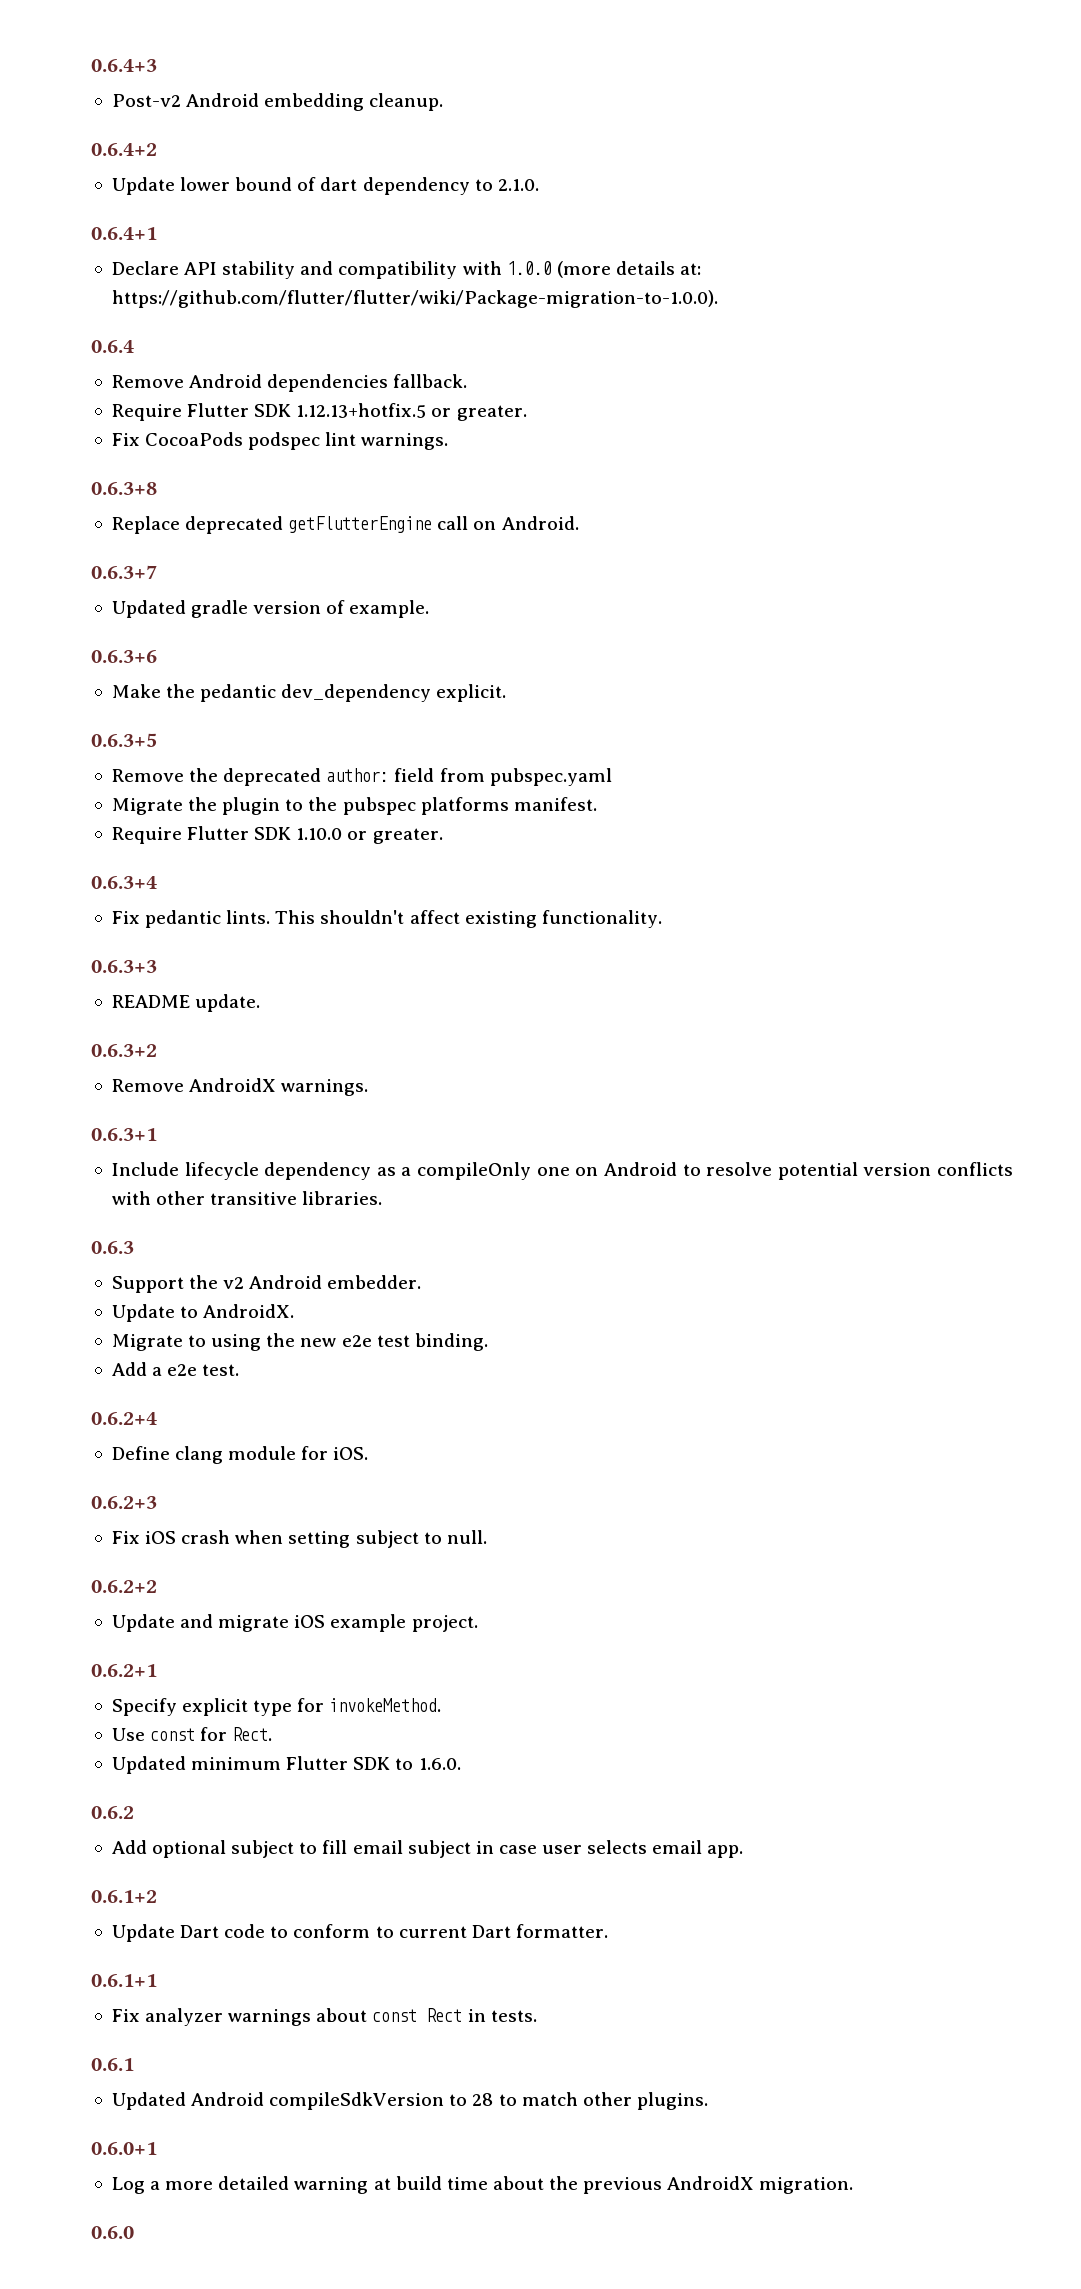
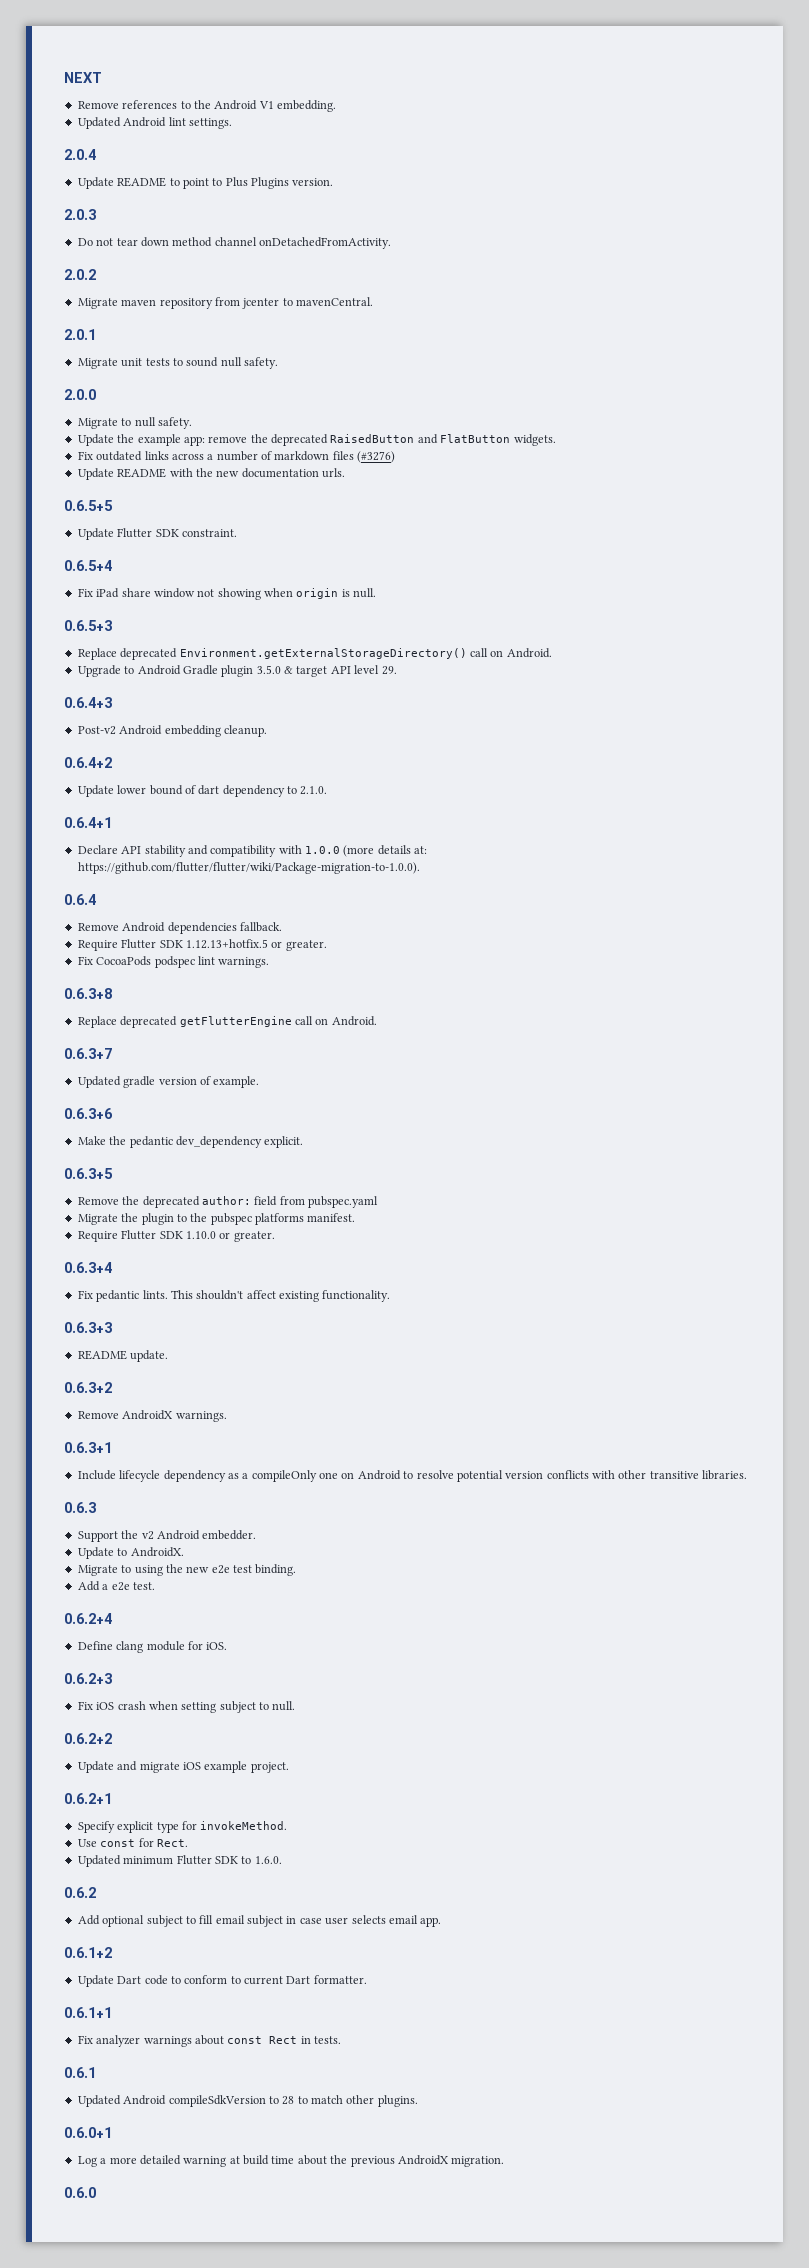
+ NEXT
+ Remove references to the Android V1 embedding.
+ Updated Android lint settings.
+ 2.0.4
+ Update README to point to Plus Plugins version.
+ 2.0.3
+ Do not tear down method channel onDetachedFromActivity.
+ 2.0.2
+ Migrate maven repository from jcenter to mavenCentral.
+ 2.0.1
+ Migrate unit tests to sound null safety.
+ 2.0.0
+ Migrate to null safety.
+ Update the example app: remove the deprecated RaisedButton and FlatButton widgets.
+ Fix outdated links across a number of markdown files (#3276)
+ Update README with the new documentation urls.
+ 0.6.5+5
+ Update Flutter SDK constraint.
+ 0.6.5+4
+ Fix iPad share window not showing when origin is null.
+ 0.6.5+3
+ Replace deprecated Environment.getExternalStorageDirectory() call on Android.
+ Upgrade to Android Gradle plugin 3.5.0 & target API level 29.

